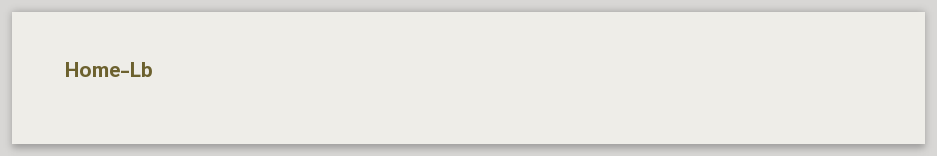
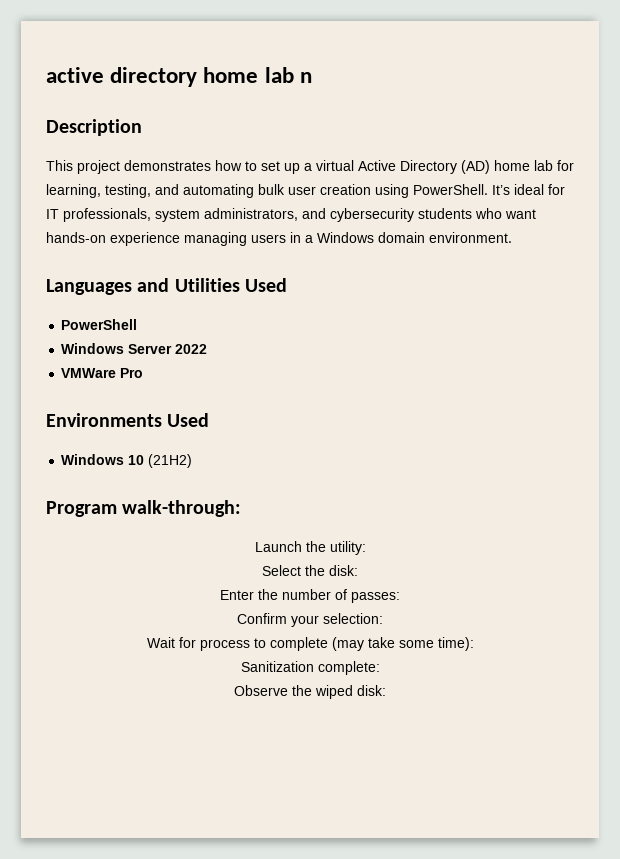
- Home-Lb
+ active directory home lab n
+ Description
+ This project demonstrates how to set up a virtual Active Directory (AD) home lab for learning, testing, and automating bulk user creation using PowerShell. It’s ideal for IT professionals, system administrators, and cybersecurity students who want hands-on experience managing users in a Windows domain environment.
+ Languages and Utilities Used
+ PowerShell
+ Windows Server 2022
+ VMWare Pro
+ Environments Used
+ Windows 10 (21H2)
+ Program walk-through:
+ Launch the utility:
+ Select the disk:
+ Enter the number of passes:
+ Confirm your selection:
+ Wait for process to complete (may take some time):
+ Sanitization complete:
+ Observe the wiped disk:

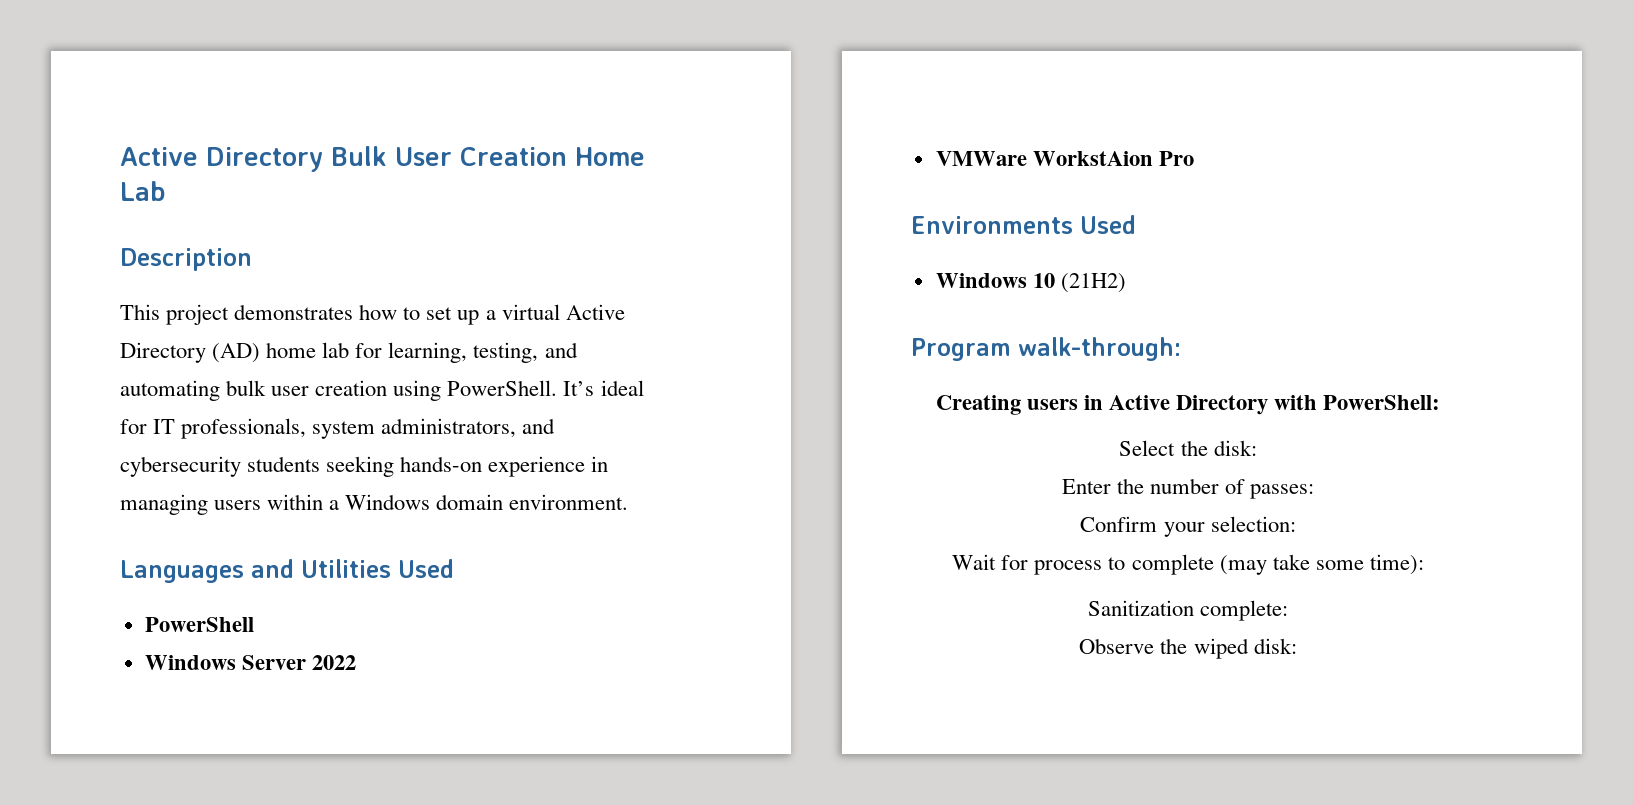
- active directory home lab n
+ Active Directory Bulk User Creation Home Lab
- It’s ideal for IT professionals, system administrators, and cybersecurity students who want hands-on experience managing users in a Windows domain environment.
+ It’s ideal for IT professionals, system administrators, and cybersecurity students seeking hands-on experience in managing users within a Windows domain environment.
- VMWare Pro
+ VMWare WorkstAion Pro
- Launch the utility:
+ Creating users in Active Directory with PowerShell:

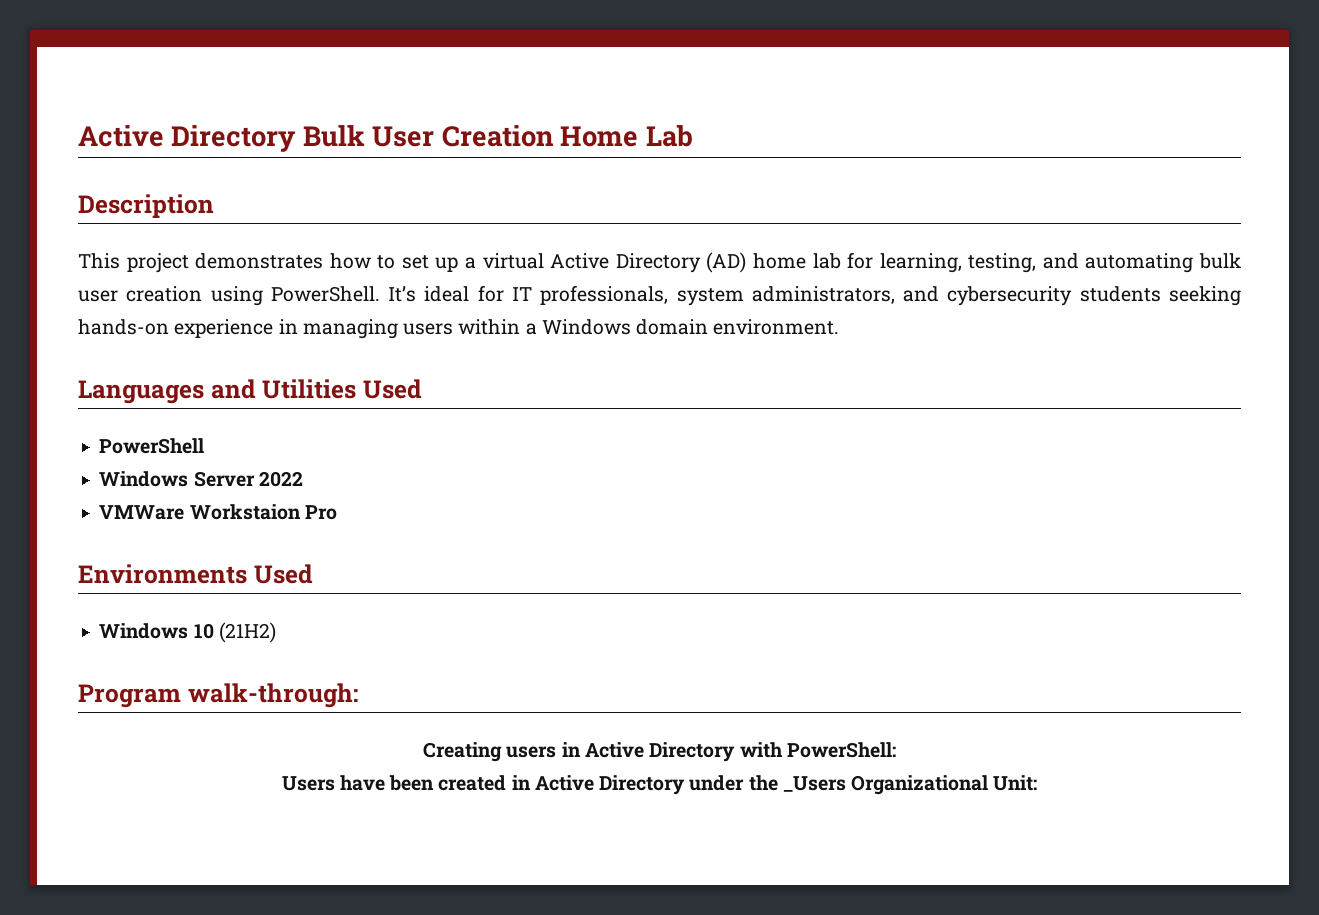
- VMWare WorkstAion Pro
+ VMWare Workstaion Pro
- Select the disk:
- Enter the number of passes:
- Confirm your selection:
- Wait for process to complete (may take some time):
- Sanitization complete:
- Observe the wiped disk:
+ Users have been created in Active Directory under the _Users Organizational Unit:

